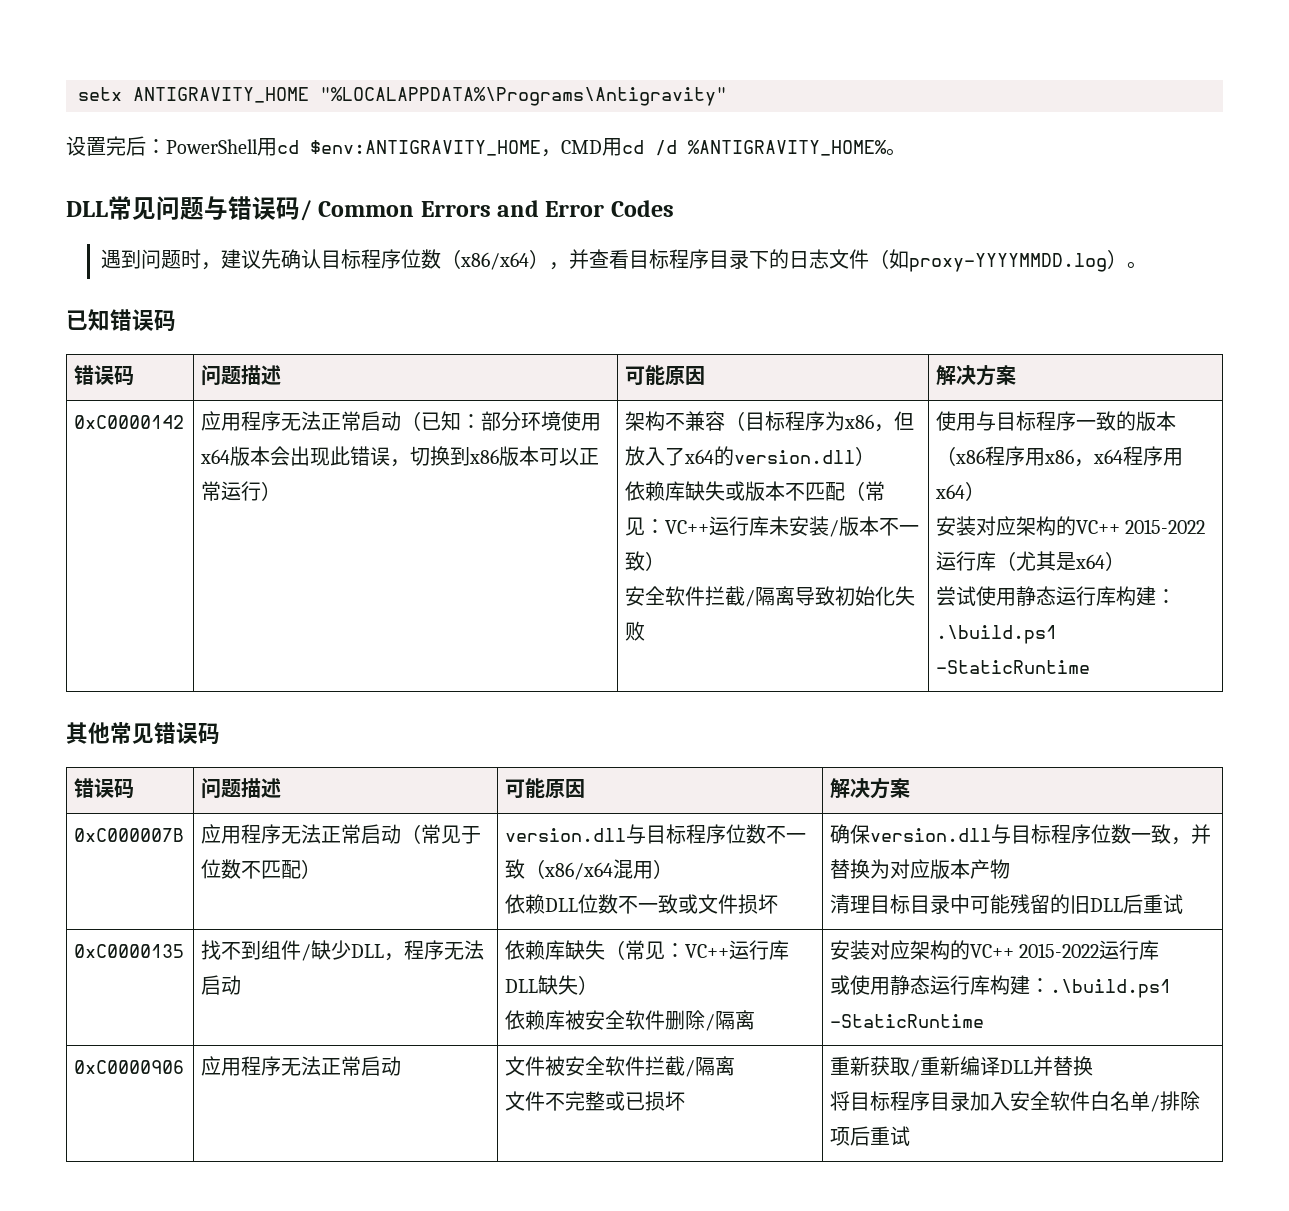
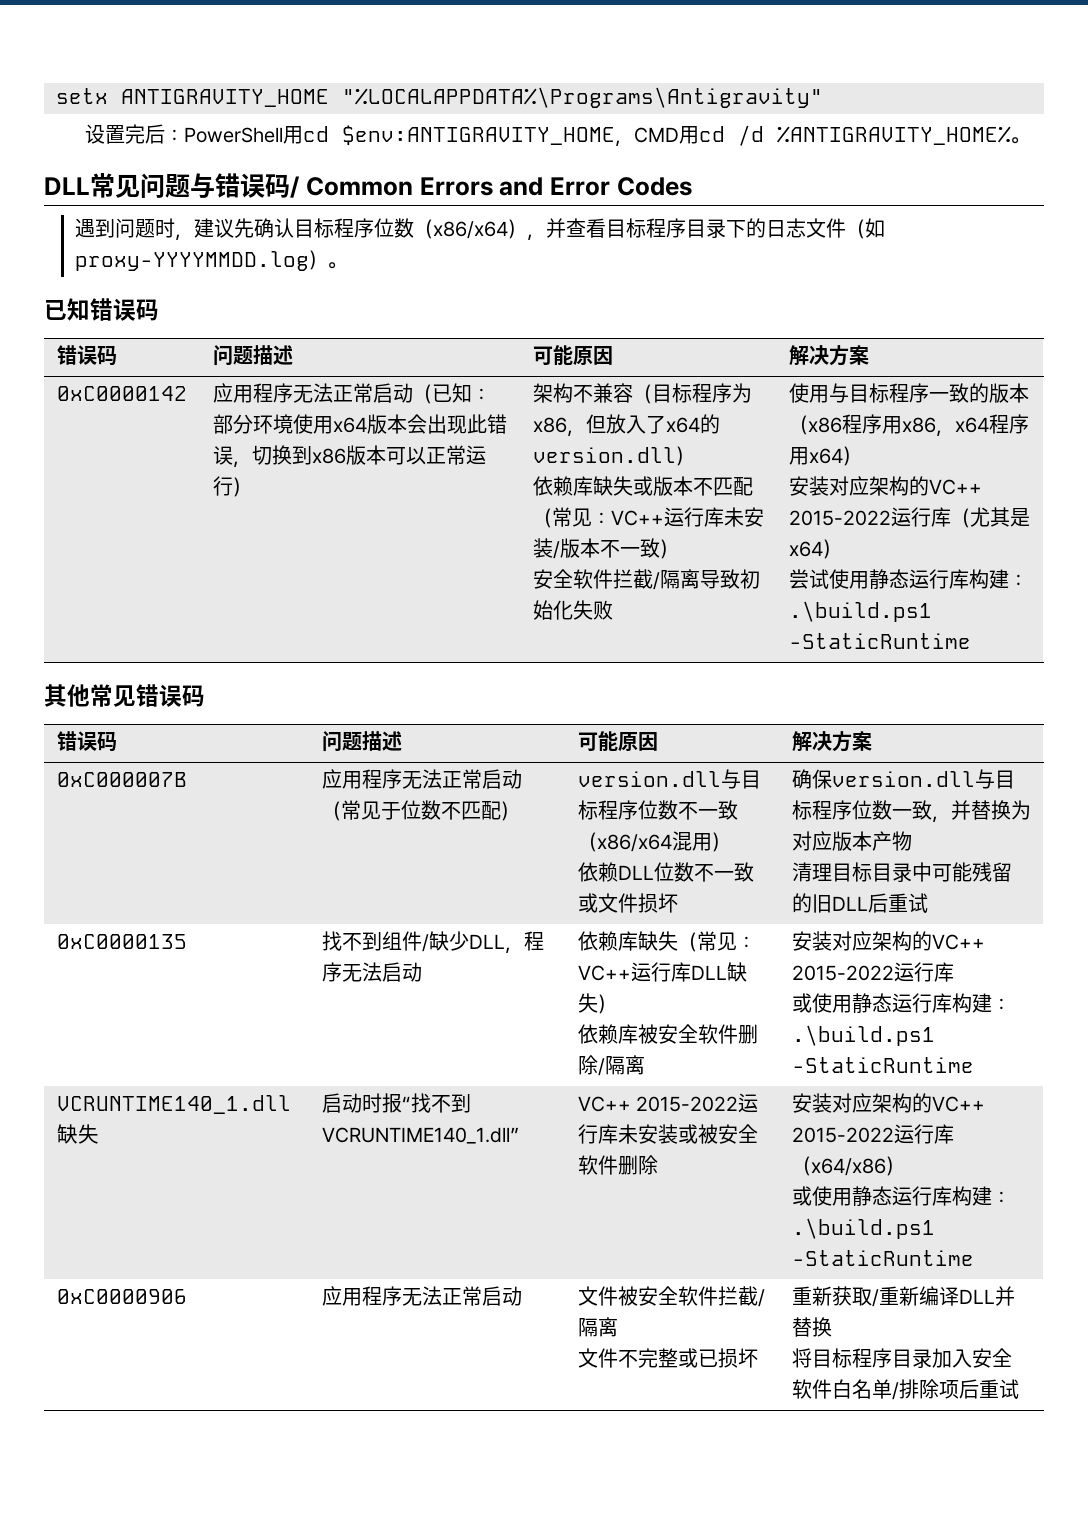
+ VCRUNTIME140_1.dll缺失 | 启动时报“找不到VCRUNTIME140_1.dll” | VC++ 2015-2022运行库未安装或被安全软件删除 | 安装对应架构的VC++ 2015-2022运行库（x64/x86）
+ 或使用静态运行库构建：.\build.ps1 -StaticRuntime

